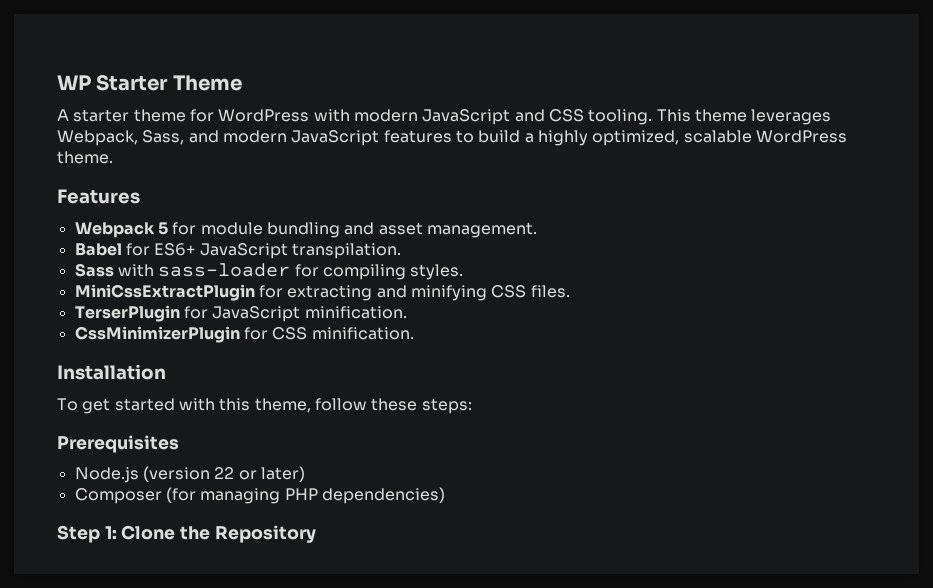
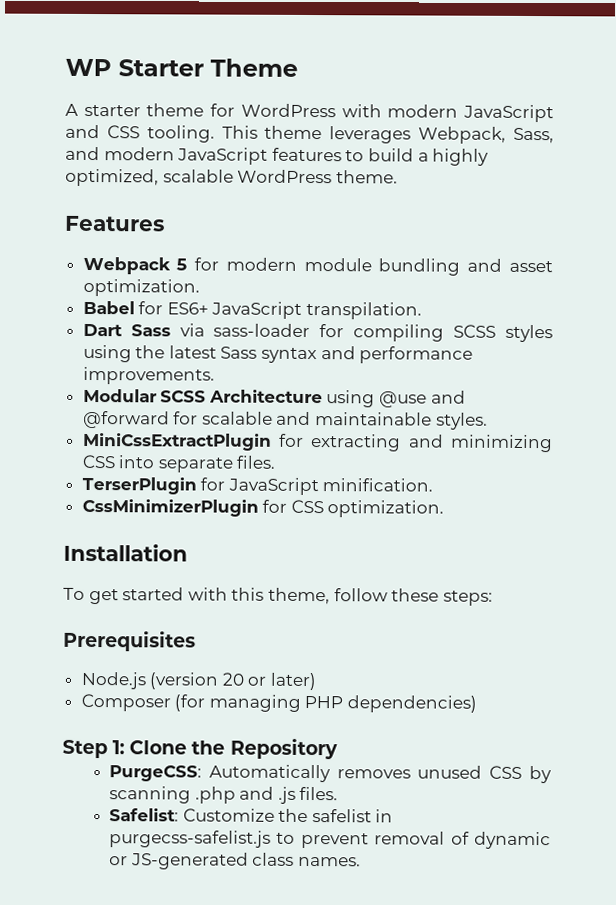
- Webpack 5 for module bundling and asset management.
+ Webpack 5 for modern module bundling and asset optimization.
- Sass with sass-loader for compiling styles.
+ Dart Sass via sass-loader for compiling SCSS styles using the latest Sass syntax and performance improvements.
+ Modular SCSS Architecture using @use and @forward for scalable and maintainable styles.
- MiniCssExtractPlugin for extracting and minifying CSS files.
+ MiniCssExtractPlugin for extracting and minimizing CSS into separate files.
- CssMinimizerPlugin for CSS minification.
+ CssMinimizerPlugin for CSS optimization.
- Node.js (version 22 or later)
+ Node.js (version 20 or later)
+ PurgeCSS: Automatically removes unused CSS by scanning .php and .js files.
+ Safelist: Customize the safelist in purgecss-safelist.js to prevent removal of dynamic or JS-generated class names.

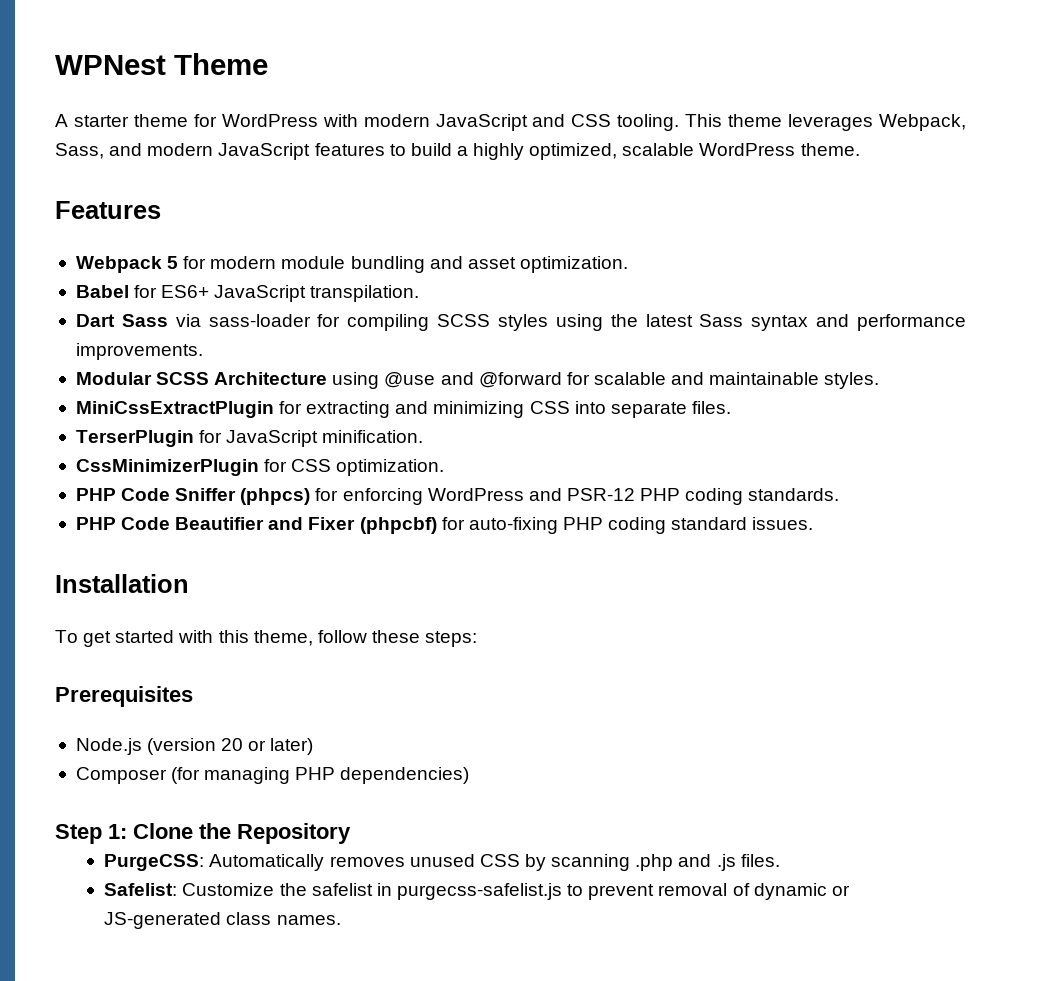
- WP Starter Theme
+ WPNest Theme
+ PHP Code Sniffer (phpcs) for enforcing WordPress and PSR-12 PHP coding standards.
+ PHP Code Beautifier and Fixer (phpcbf) for auto-fixing PHP coding standard issues.

